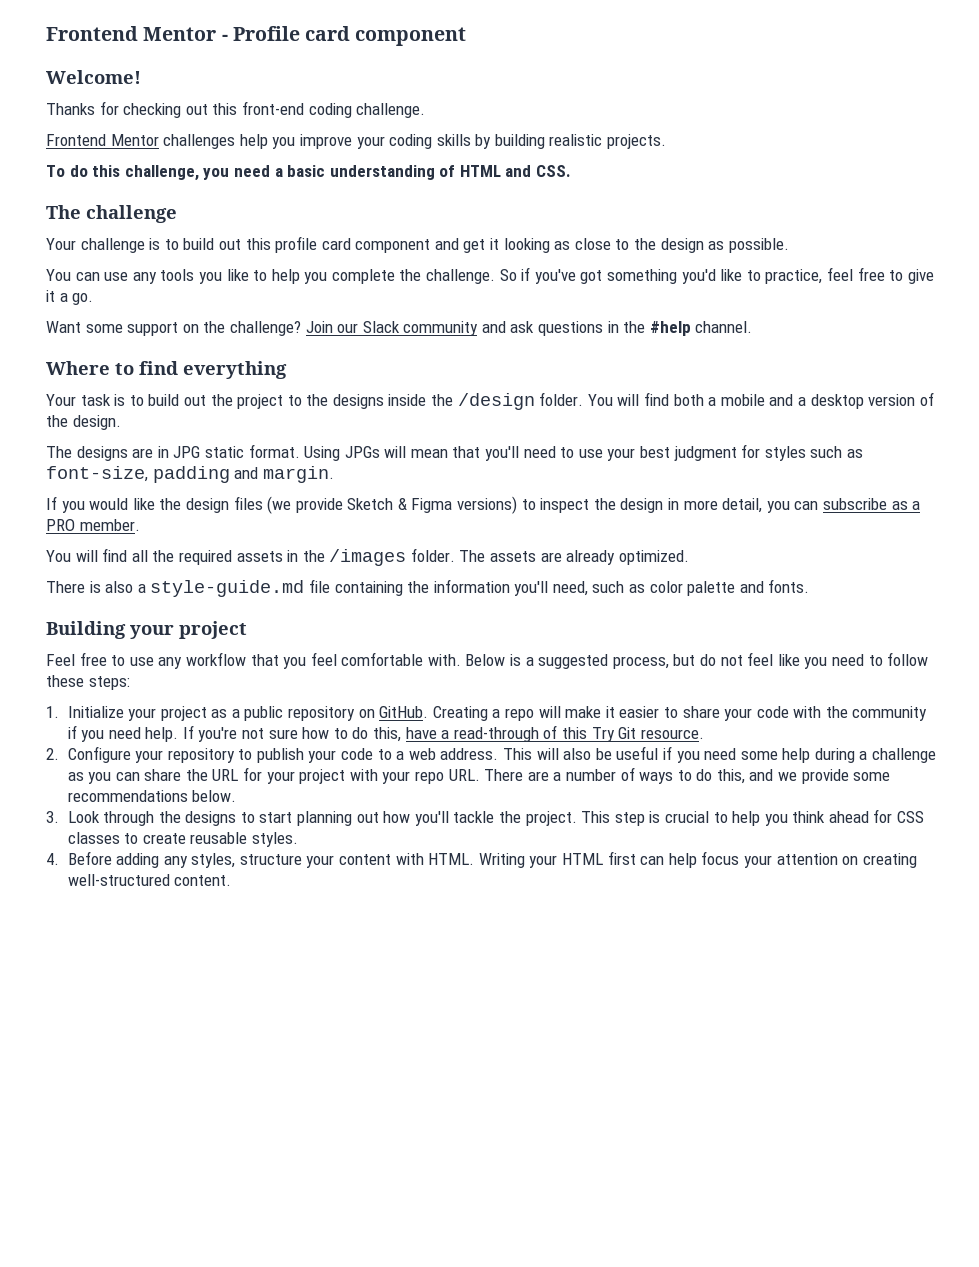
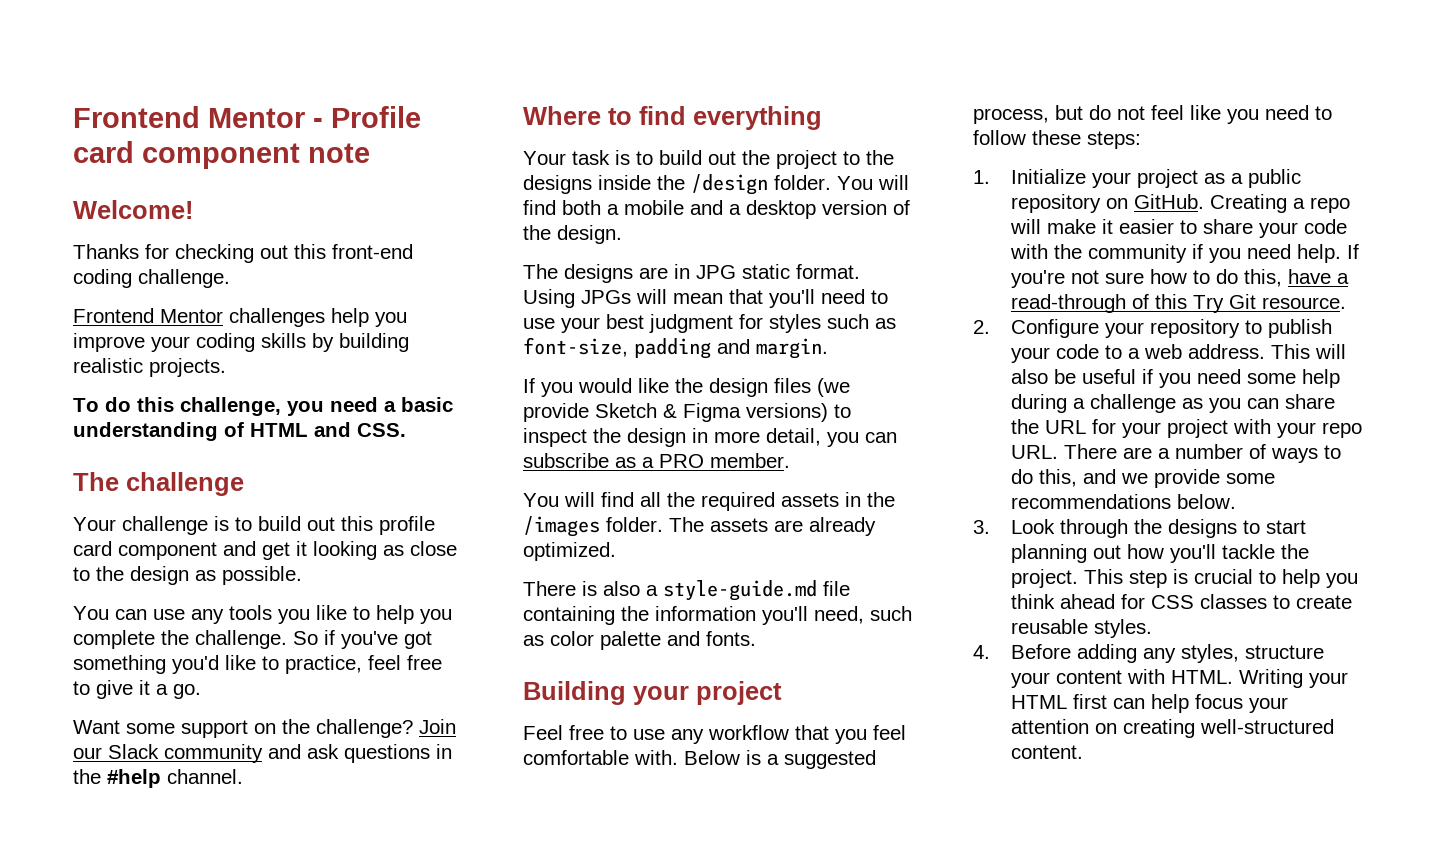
- Frontend Mentor - Profile card component
+ Frontend Mentor - Profile card component note

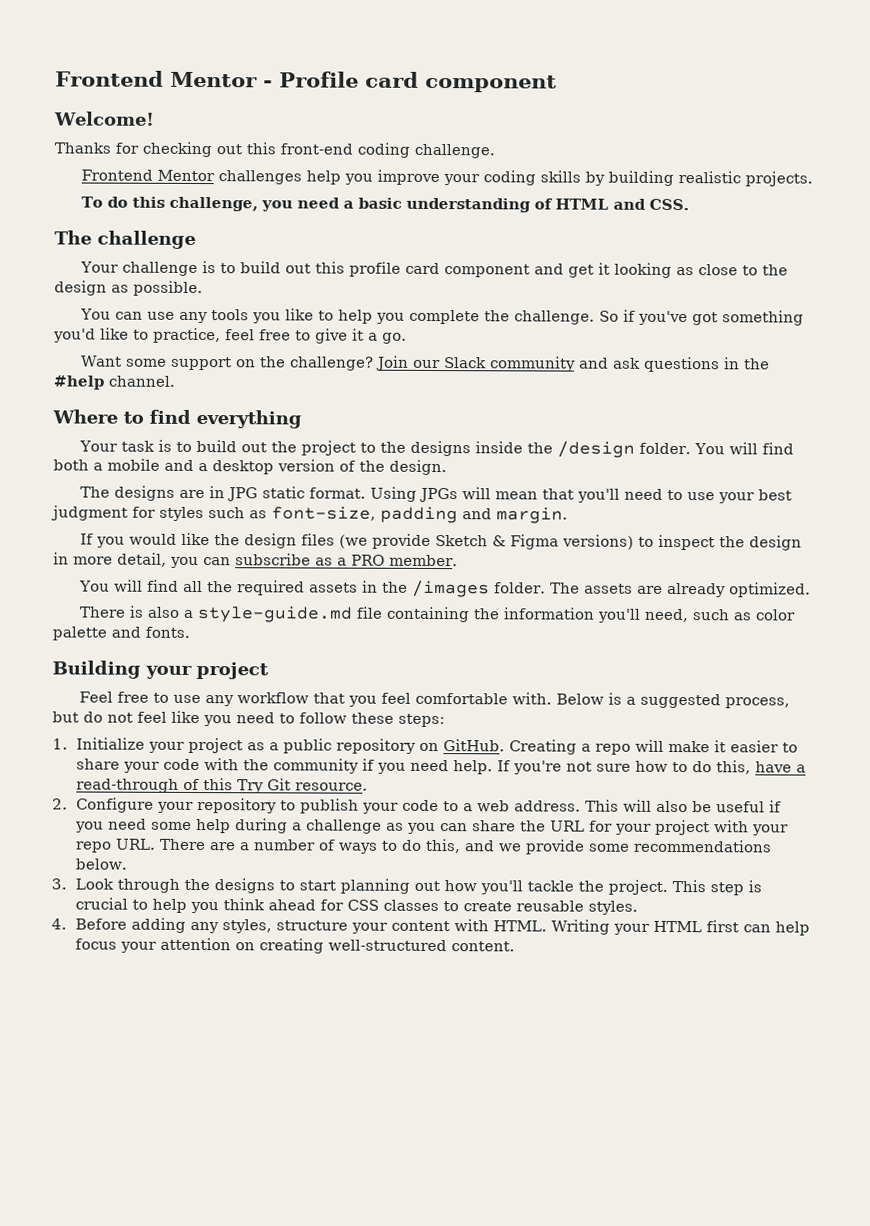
- Frontend Mentor - Profile card component note
+ Frontend Mentor - Profile card component

